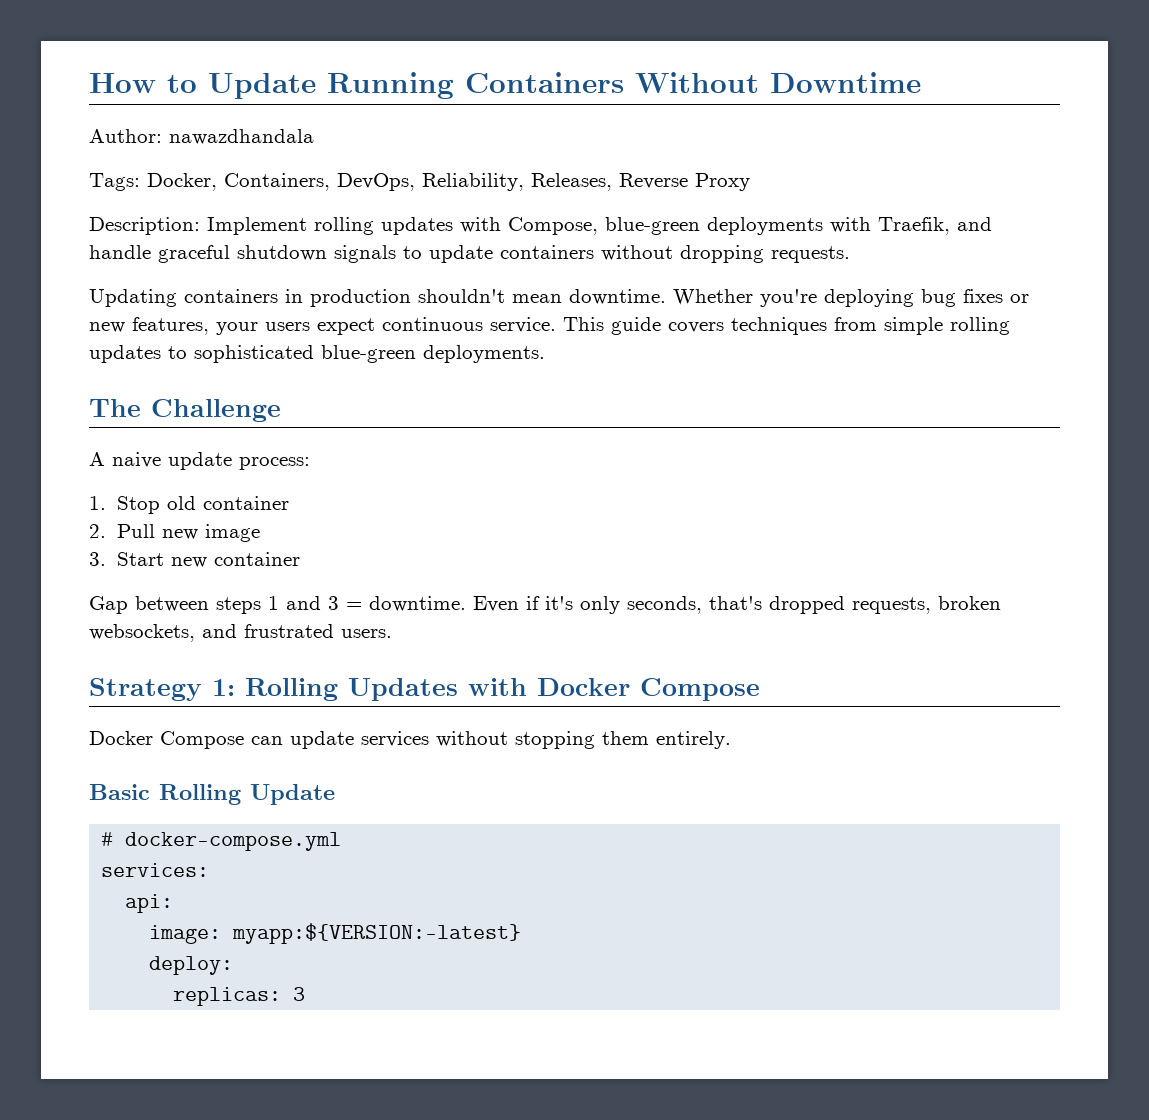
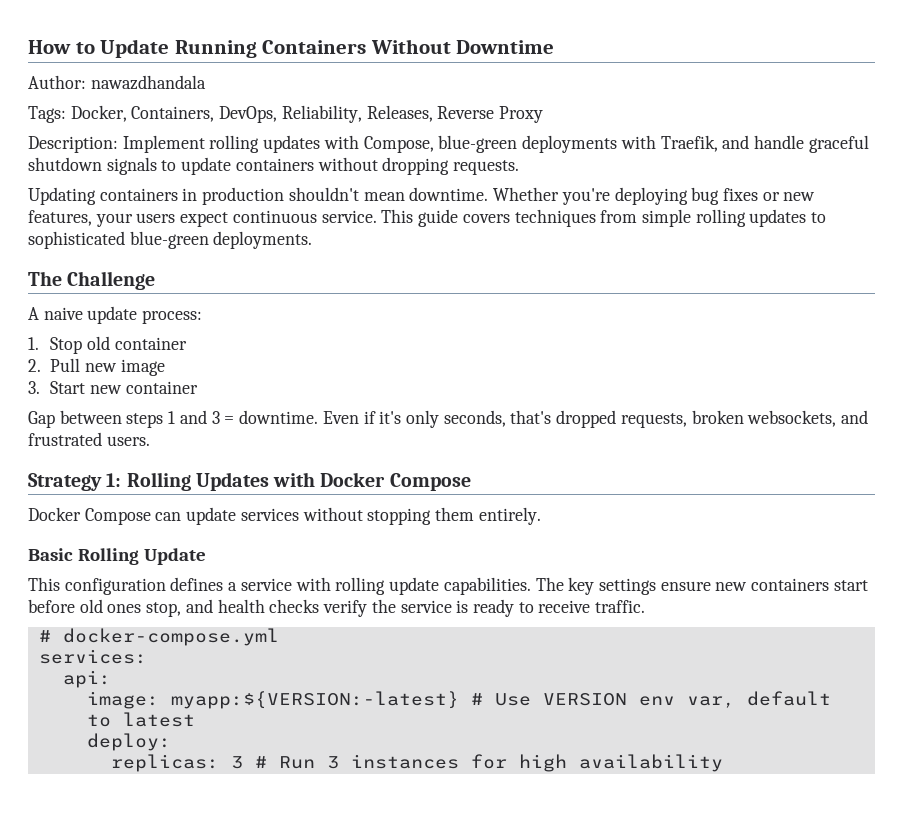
+ This configuration defines a service with rolling update capabilities. The key settings ensure new containers start before old ones stop, and health checks verify the service is ready to receive traffic.
- image: myapp:${VERSION:-latest}
+ image: myapp:${VERSION:-latest} # Use VERSION env var, default to latest
  deploy:
- replicas: 3
+ replicas: 3 # Run 3 instances for high availability

